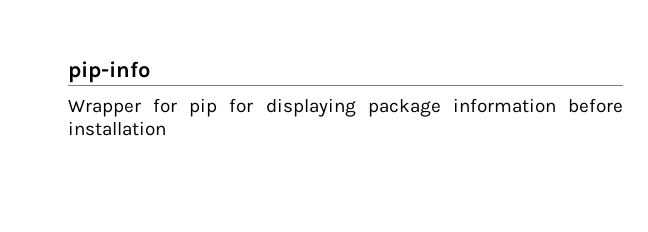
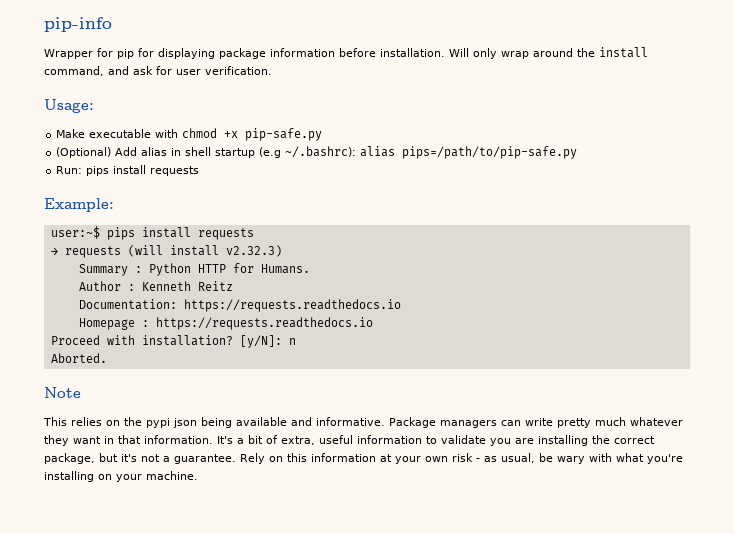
- Wrapper for pip for displaying package information before installation
+ Wrapper for pip for displaying package information before installation. Will only wrap around the install command, and ask for user verification.
+ Usage:
+ Make executable with chmod +x pip-safe.py
+ (Optional) Add alias in shell startup (e.g ~/.bashrc): alias pips=/path/to/pip-safe.py
+ Run: pips install requests
+ Example:
+ user:~$ pips install requests
+ → requests (will install v2.32.3)
+ Summary : Python HTTP for Humans.
+ Author : Kenneth Reitz
+ Documentation: https://requests.readthedocs.io
+ Homepage : https://requests.readthedocs.io
+ Proceed with installation? [y/N]: n
+ Aborted.
+ Note
+ This relies on the pypi json being available and informative. Package managers can write pretty much whatever they want in that information. It's a bit of extra, useful information to validate you are installing the correct package, but it's not a guarantee. Rely on this information at your own risk - as usual, be wary with what you're installing on your machine.

